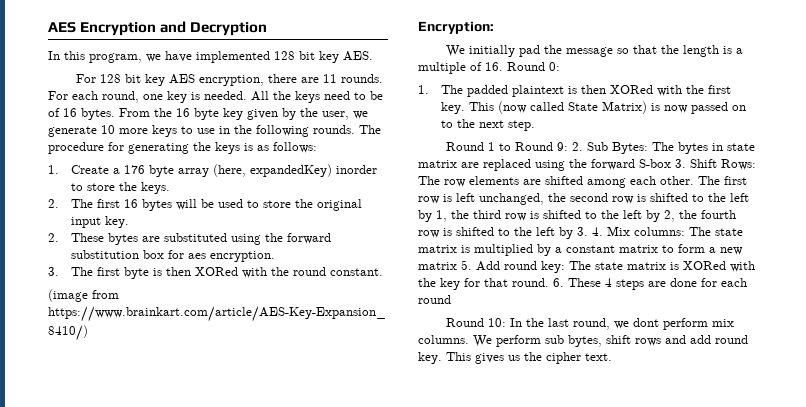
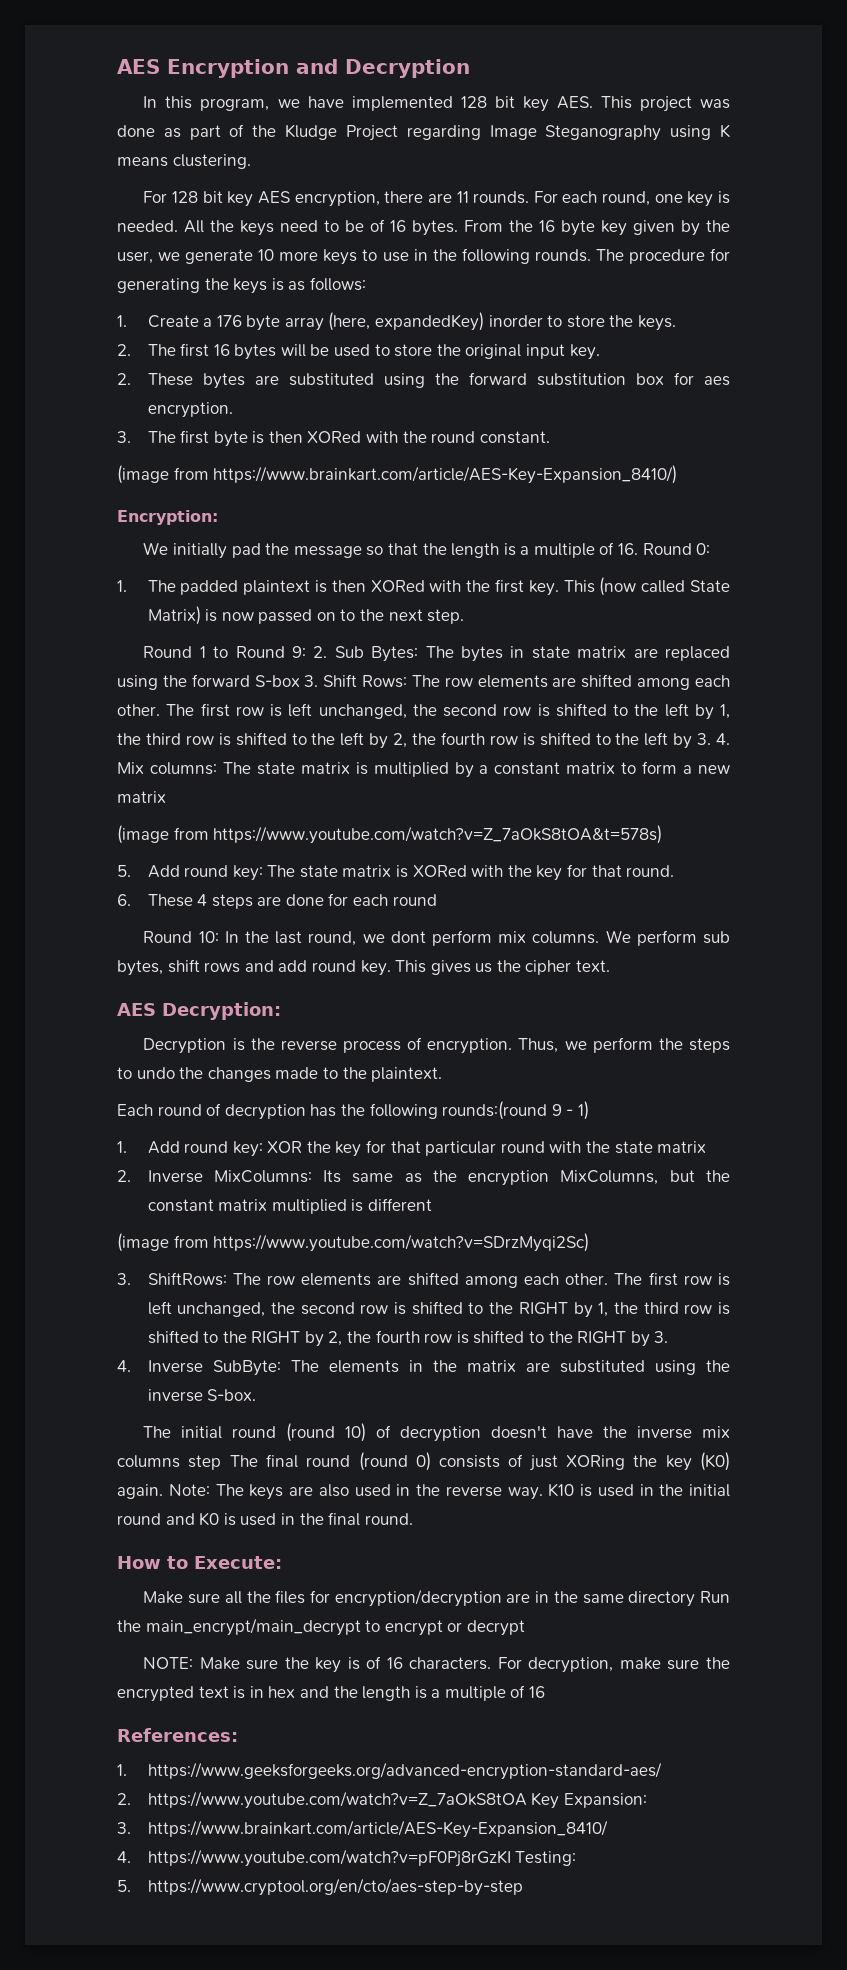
- In this program, we have implemented 128 bit key AES.
+ In this program, we have implemented 128 bit key AES. This project was done as part of the Kludge Project regarding Image Steganography using K means clustering.
- The state matrix is multiplied by a constant matrix to form a new matrix 5. Add round key:
+ The state matrix is multiplied by a constant matrix to form a new matrix
+ (image from https://www.youtube.com/watch?v=Z_7aOkS8tOA&t=578s)
+ 5. Add round key:
- The state matrix is XORed with the key for that round. 6. These 4 steps are done for each round
+ The state matrix is XORed with the key for that round.
+ 6. These 4 steps are done for each round
+ AES Decryption:
+ Decryption is the reverse process of encryption. Thus, we perform the steps to undo the changes made to the plaintext.
+ Each round of decryption has the following rounds:(round 9 - 1)
+ 1. Add round key: XOR the key for that particular round with the state matrix
+ 2. Inverse MixColumns: Its same as the encryption MixColumns, but the constant matrix multiplied is different
+ (image from https://www.youtube.com/watch?v=SDrzMyqi2Sc)
+ 3. ShiftRows: The row elements are shifted among each other. The first row is left unchanged, the second row is shifted to the RIGHT by 1, the third row is shifted to the RIGHT by 2, the fourth row is shifted to the RIGHT by 3.
+ 4. Inverse SubByte: The elements in the matrix are substituted using the inverse S-box.
+ The initial round (round 10) of decryption doesn't have the inverse mix columns step The final round (round 0) consists of just XORing the key (K0) again. Note: The keys are also used in the reverse way. K10 is used in the initial round and K0 is used in the final round.
+ How to Execute:
+ Make sure all the files for encryption/decryption are in the same directory Run the main_encrypt/main_decrypt to encrypt or decrypt
+ NOTE: Make sure the key is of 16 characters. For decryption, make sure the encrypted text is in hex and the length is a multiple of 16
+ References:
+ 1. https://www.geeksforgeeks.org/advanced-encryption-standard-aes/
+ 2. https://www.youtube.com/watch?v=Z_7aOkS8tOA Key Expansion:
+ 3. https://www.brainkart.com/article/AES-Key-Expansion_8410/
+ 4. https://www.youtube.com/watch?v=pF0Pj8rGzKI Testing:
+ 5. https://www.cryptool.org/en/cto/aes-step-by-step

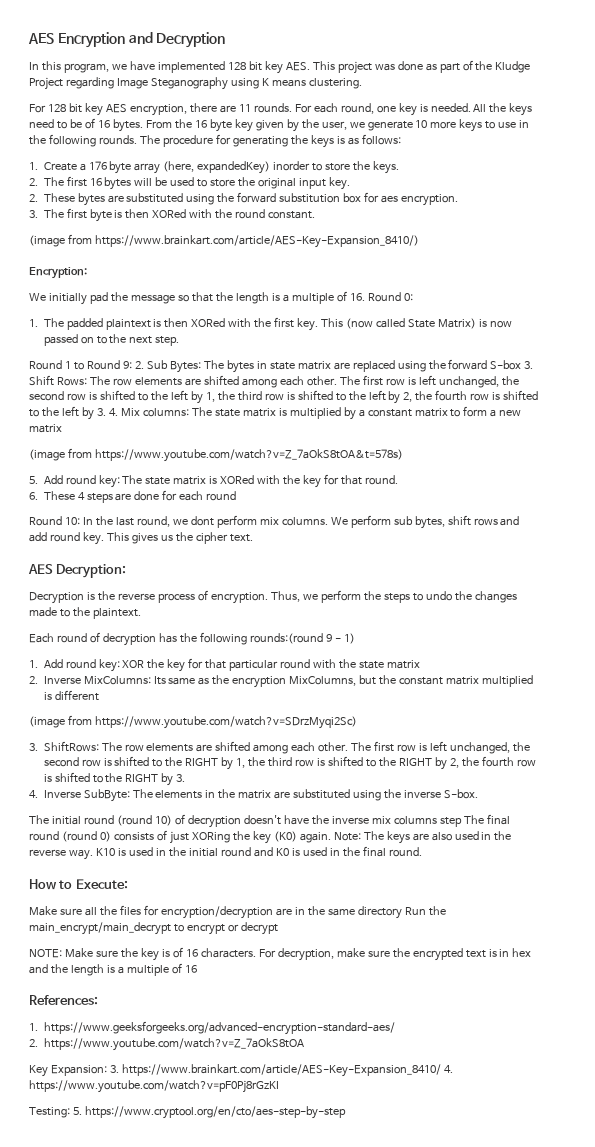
- 2. https://www.youtube.com/watch?v=Z_7aOkS8tOA Key Expansion:
- 3. https://www.brainkart.com/article/AES-Key-Expansion_8410/
- 4. https://www.youtube.com/watch?v=pF0Pj8rGzKI Testing:
- 5. https://www.cryptool.org/en/cto/aes-step-by-step
+ 2. https://www.youtube.com/watch?v=Z_7aOkS8tOA
+ Key Expansion: 3. https://www.brainkart.com/article/AES-Key-Expansion_8410/ 4. https://www.youtube.com/watch?v=pF0Pj8rGzKI
+ Testing: 5. https://www.cryptool.org/en/cto/aes-step-by-step

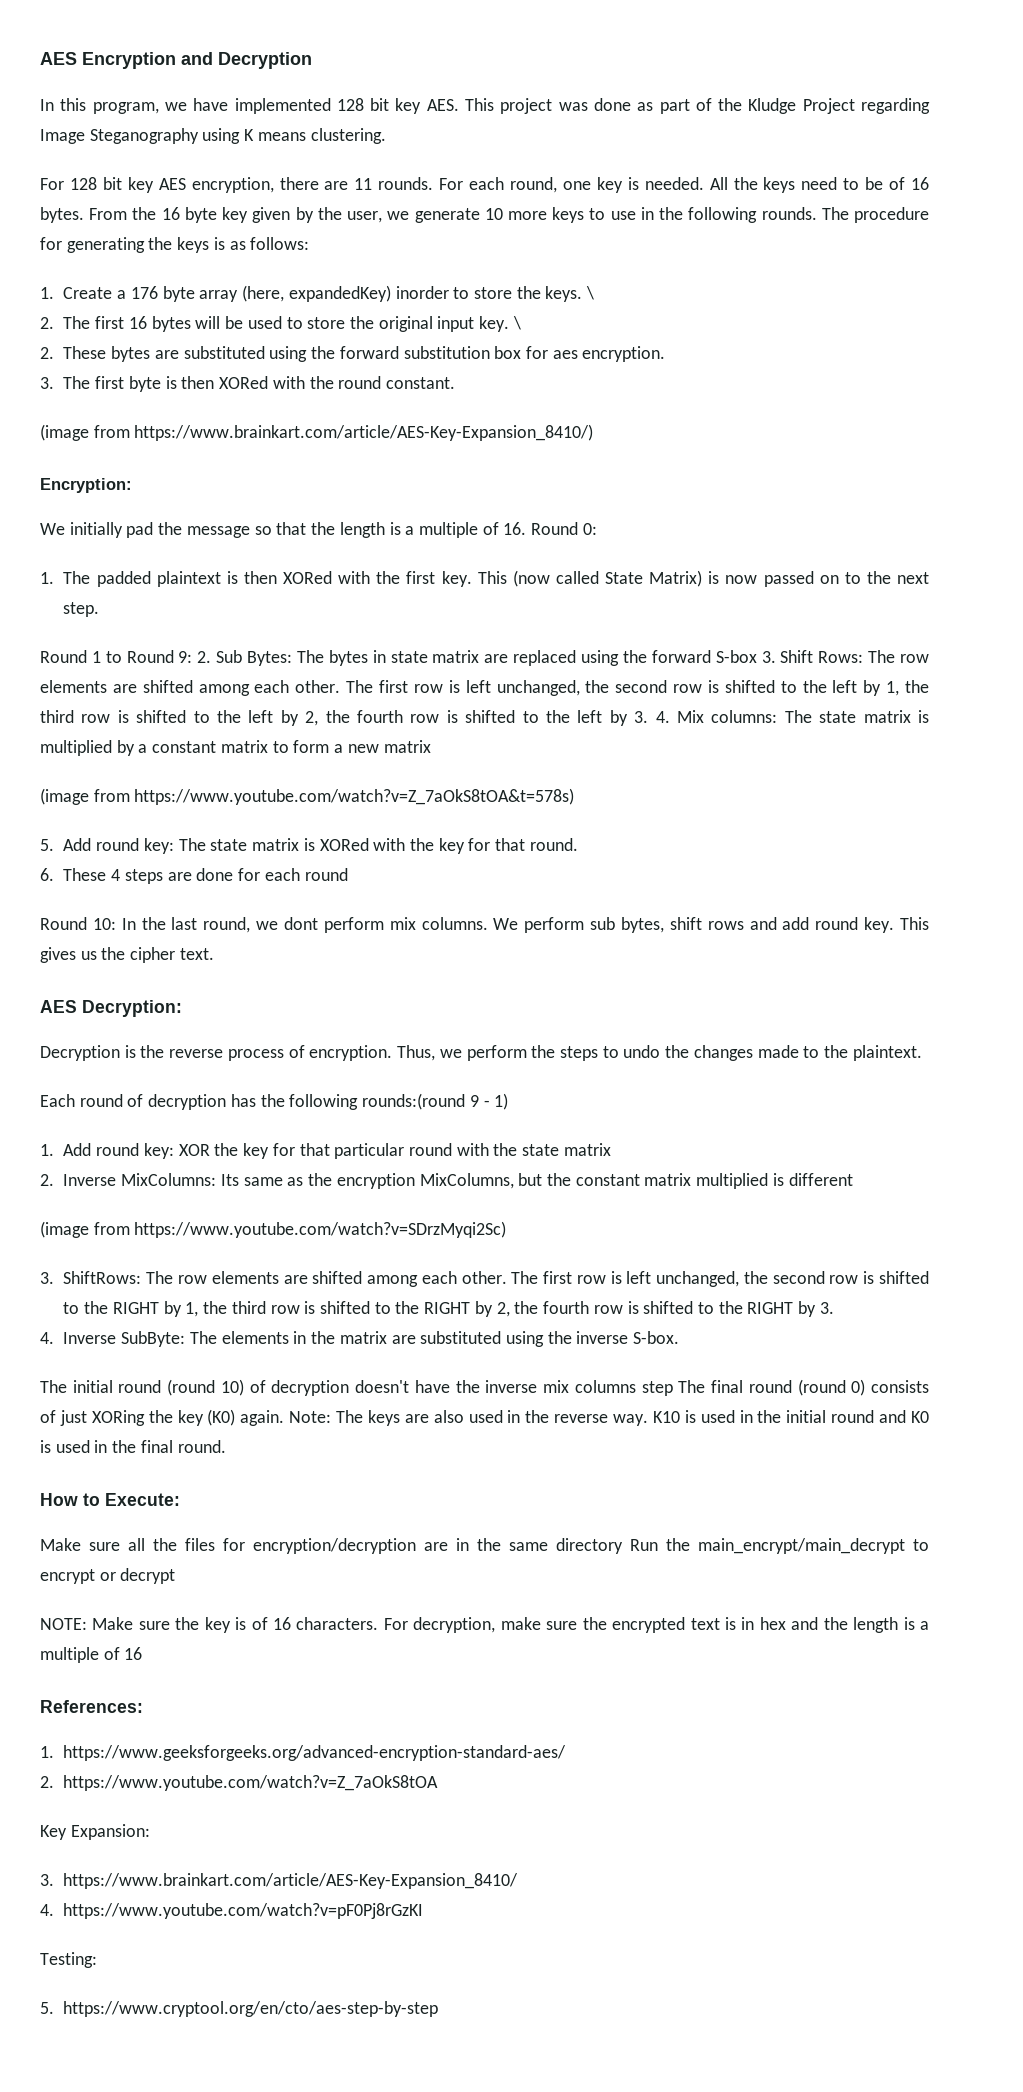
- 1. Create a 176 byte array (here, expandedKey) inorder to store the keys.
+ 1. Create a 176 byte array (here, expandedKey) inorder to store the keys. \
- 2. The first 16 bytes will be used to store the original input key.
+ 2. The first 16 bytes will be used to store the original input key. \
- Key Expansion: 3. https://www.brainkart.com/article/AES-Key-Expansion_8410/ 4. https://www.youtube.com/watch?v=pF0Pj8rGzKI
+ Key Expansion:
+ 3. https://www.brainkart.com/article/AES-Key-Expansion_8410/
+ 4. https://www.youtube.com/watch?v=pF0Pj8rGzKI
- Testing: 5. https://www.cryptool.org/en/cto/aes-step-by-step
+ Testing:
+ 5. https://www.cryptool.org/en/cto/aes-step-by-step

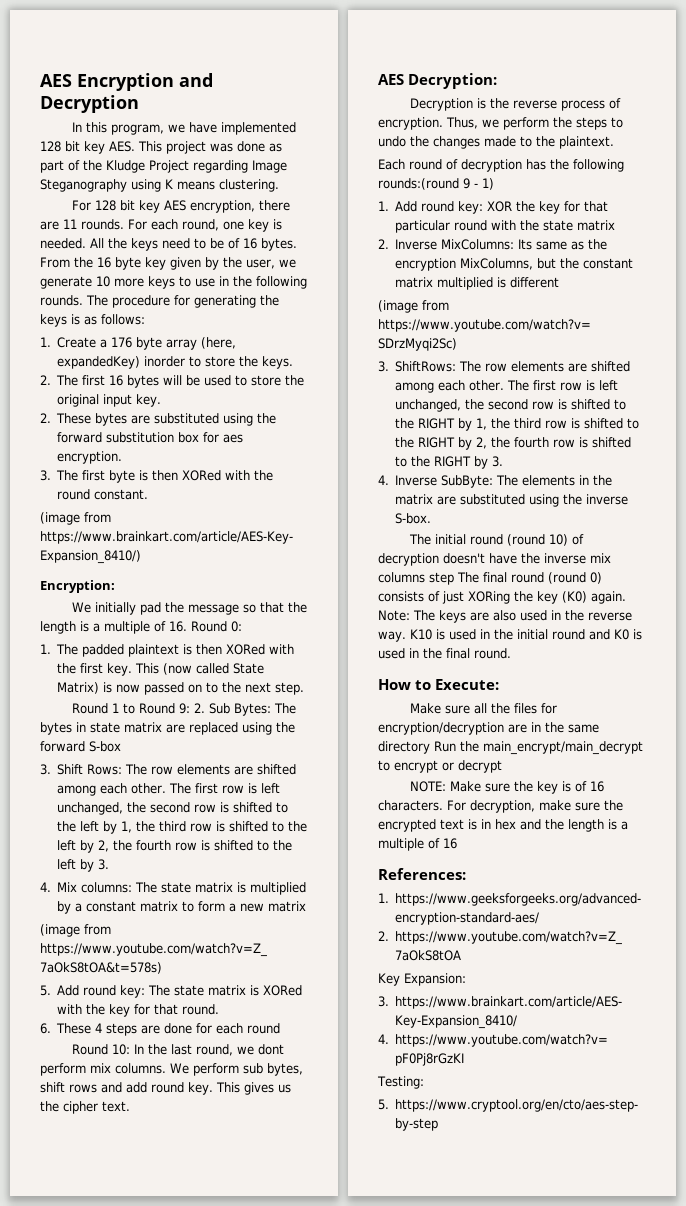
- 1. Create a 176 byte array (here, expandedKey) inorder to store the keys. \
+ 1. Create a 176 byte array (here, expandedKey) inorder to store the keys.
- 2. The first 16 bytes will be used to store the original input key. \
+ 2. The first 16 bytes will be used to store the original input key.
- Round 1 to Round 9: 2. Sub Bytes: The bytes in state matrix are replaced using the forward S-box 3. Shift Rows: The row elements are shifted among each other.
+ Round 1 to Round 9: 2. Sub Bytes: The bytes in state matrix are replaced using the forward S-box
+ 3. Shift Rows: The row elements are shifted among each other.
- The first row is left unchanged, the second row is shifted to the left by 1, the third row is shifted to the left by 2, the fourth row is shifted to the left by 3. 4. Mix columns: The state matrix is multiplied by a constant matrix to form a new matrix
+ The first row is left unchanged, the second row is shifted to the left by 1, the third row is shifted to the left by 2, the fourth row is shifted to the left by 3.
+ 4. Mix columns: The state matrix is multiplied by a constant matrix to form a new matrix

